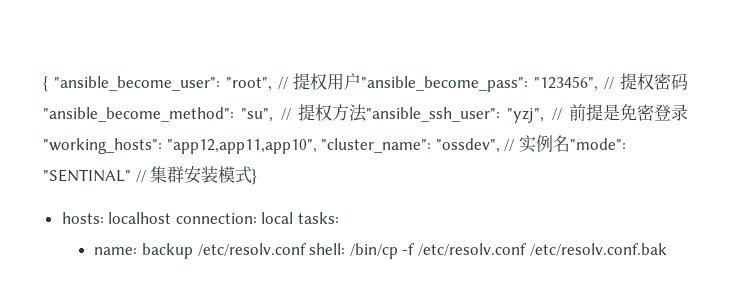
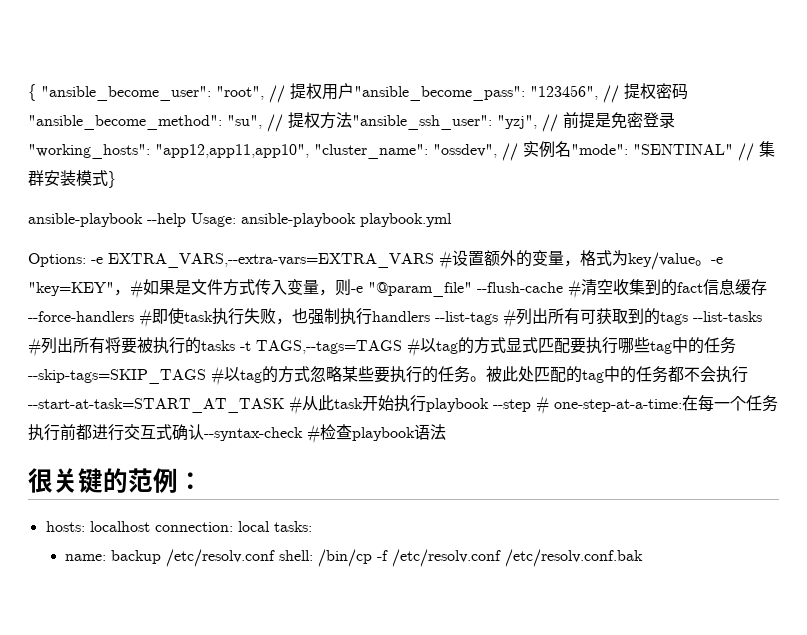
+ ansible-playbook --help Usage: ansible-playbook playbook.yml
+ Options: -e EXTRA_VARS,--extra-vars=EXTRA_VARS #设置额外的变量，格式为key/value。-e "key=KEY"，#如果是文件方式传入变量，则-e "@param_file" --flush-cache #清空收集到的fact信息缓存--force-handlers #即使task执行失败，也强制执行handlers --list-tags #列出所有可获取到的tags --list-tasks #列出所有将要被执行的tasks -t TAGS,--tags=TAGS #以tag的方式显式匹配要执行哪些tag中的任务--skip-tags=SKIP_TAGS #以tag的方式忽略某些要执行的任务。被此处匹配的tag中的任务都不会执行--start-at-task=START_AT_TASK #从此task开始执行playbook --step # one-step-at-a-time:在每一个任务执行前都进行交互式确认--syntax-check #检查playbook语法
+ 很关键的范例：

